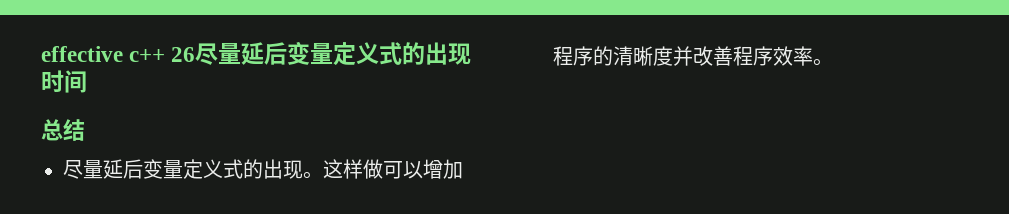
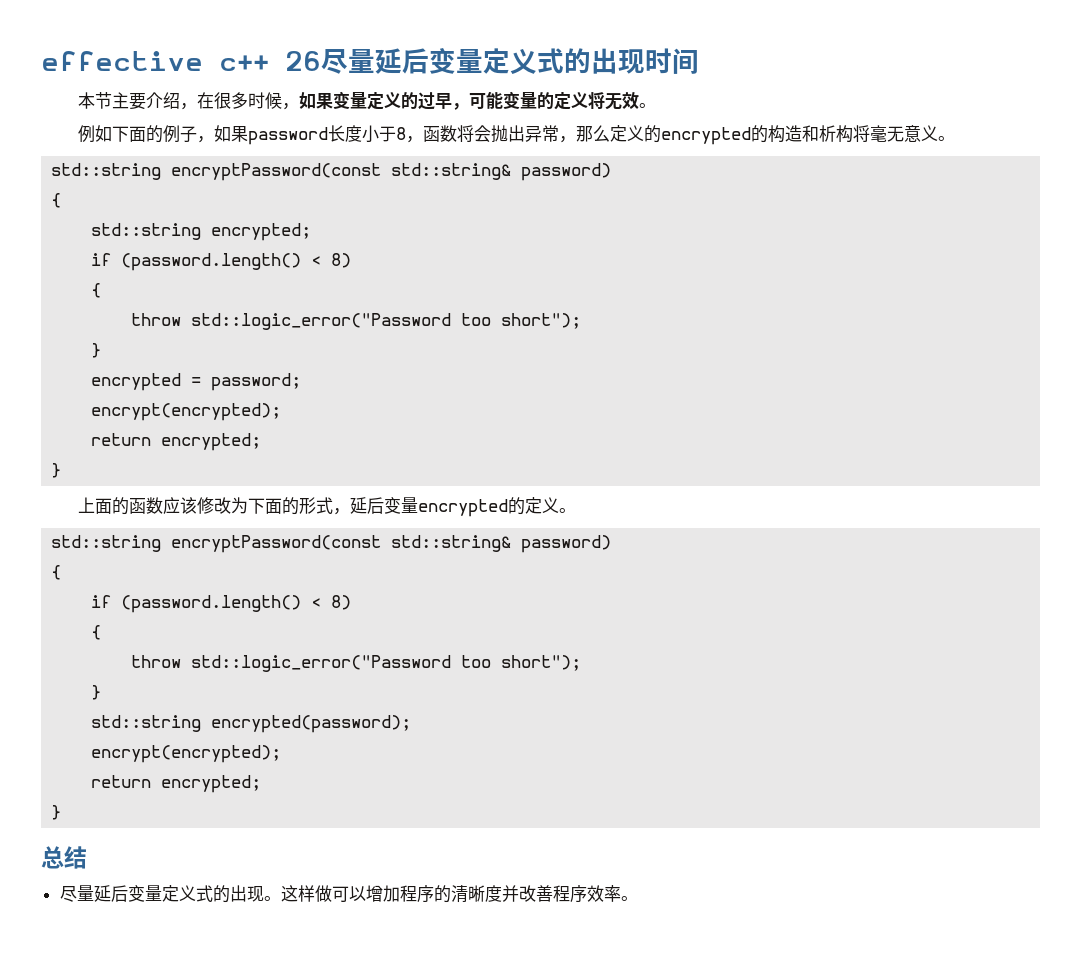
+ 本节主要介绍，在很多时候，如果变量定义的过早，可能变量的定义将无效。
+ 例如下面的例子，如果password长度小于8，函数将会抛出异常，那么定义的encrypted的构造和析构将毫无意义。
+ std::string encryptPassword(const std::string& password)
+ {
+ std::string encrypted;
+ if (password.length() < 8)
+ {
+ throw std::logic_error("Password too short");
+ }
+ encrypted = password;
+ encrypt(encrypted);
+ return encrypted;
+ }
+ 上面的函数应该修改为下面的形式，延后变量encrypted的定义。
+ std::string encryptPassword(const std::string& password)
+ {
+ if (password.length() < 8)
+ {
+ throw std::logic_error("Password too short");
+ }
+ std::string encrypted(password);
+ encrypt(encrypted);
+ return encrypted;
+ }

